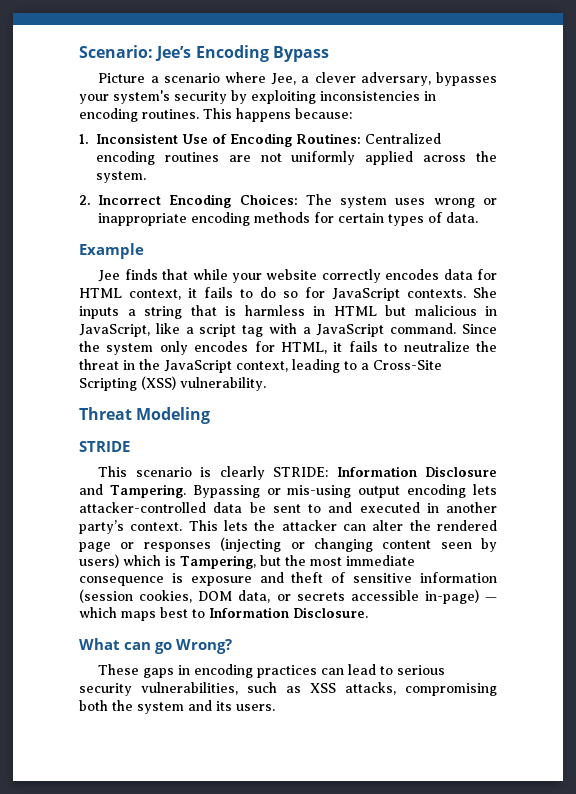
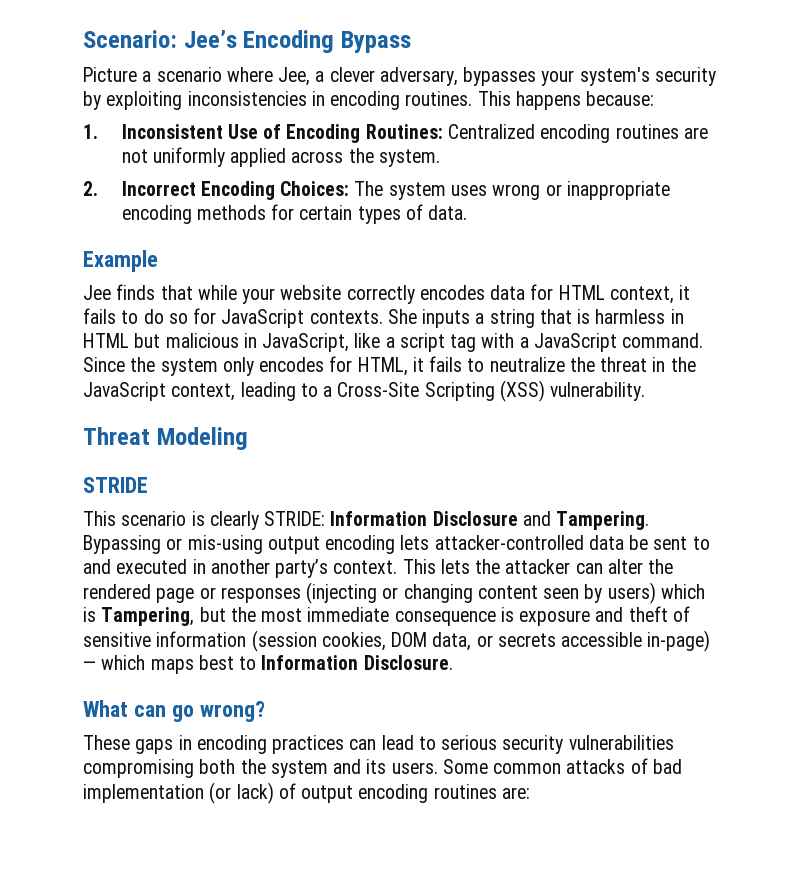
- What can go Wrong?
+ What can go wrong?
- These gaps in encoding practices can lead to serious security vulnerabilities, such as XSS attacks, compromising both the system and its users.
+ These gaps in encoding practices can lead to serious security vulnerabilities compromising both the system and its users.
+ Some common attacks of bad implementation (or lack) of output encoding routines are:

